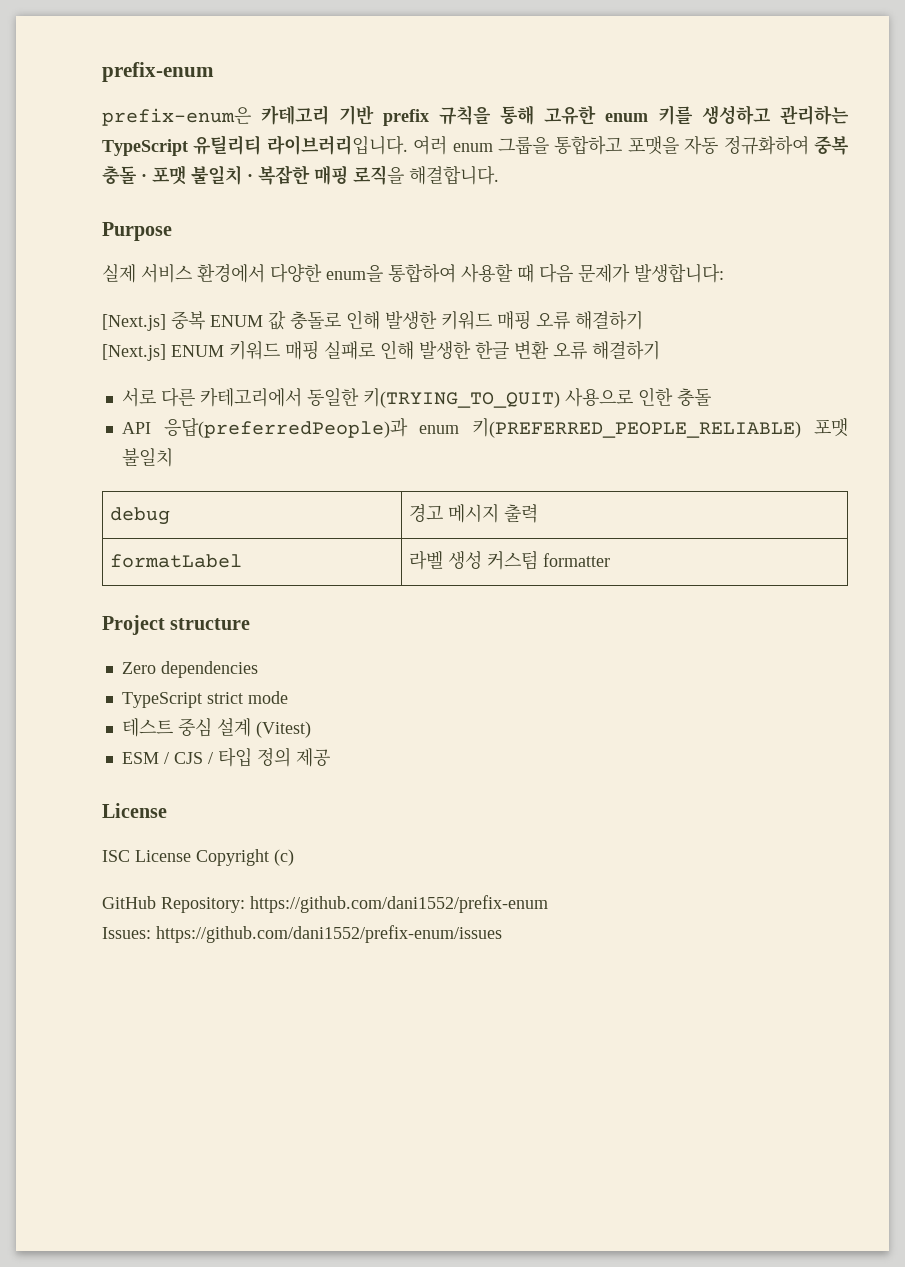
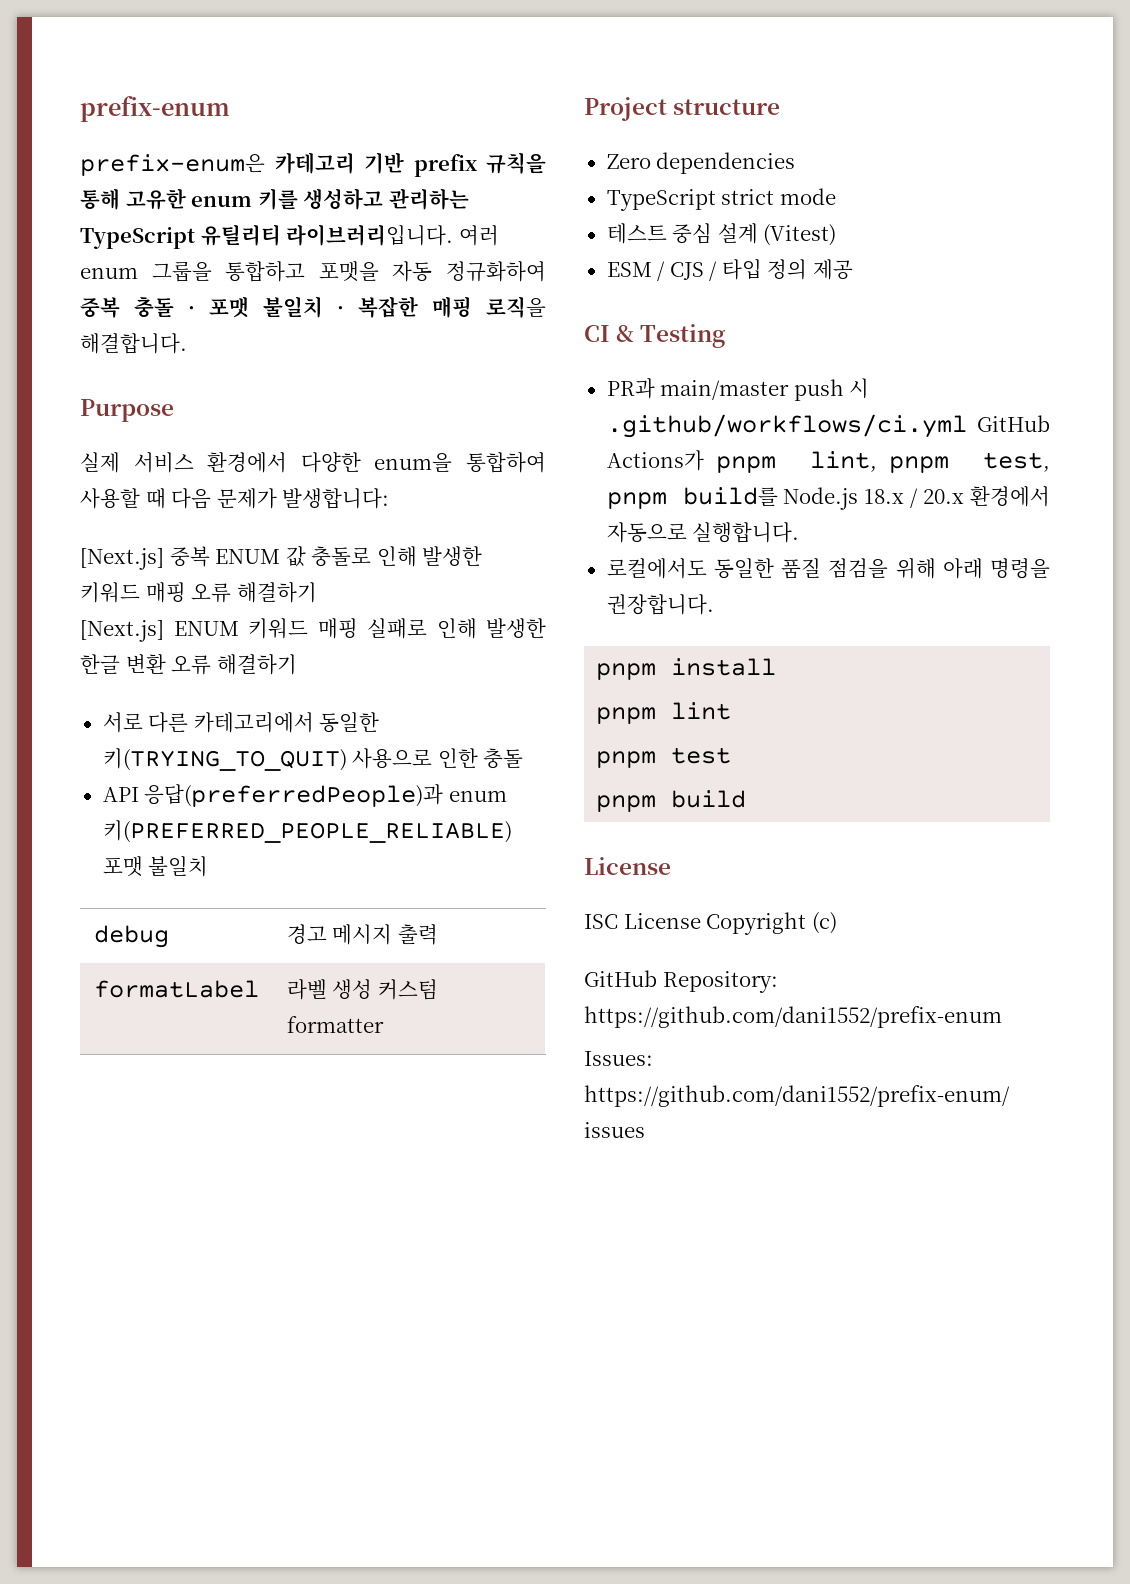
+ CI & Testing
+ PR과 main/master push 시 .github/workflows/ci.yml GitHub Actions가 pnpm lint, pnpm test, pnpm build를 Node.js 18.x / 20.x 환경에서 자동으로 실행합니다.
+ 로컬에서도 동일한 품질 점검을 위해 아래 명령을 권장합니다.
+ pnpm install
+ pnpm lint
+ pnpm test
+ pnpm build

